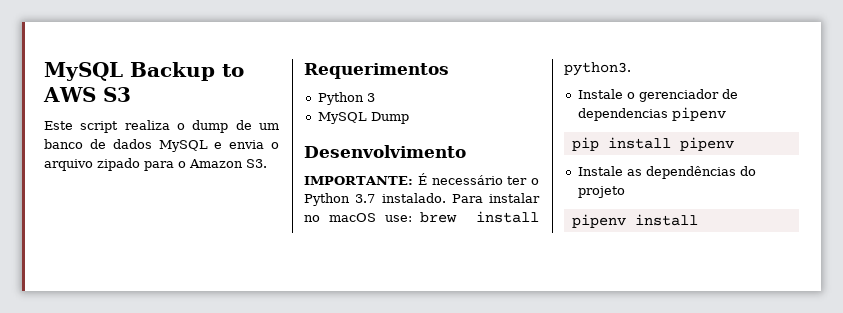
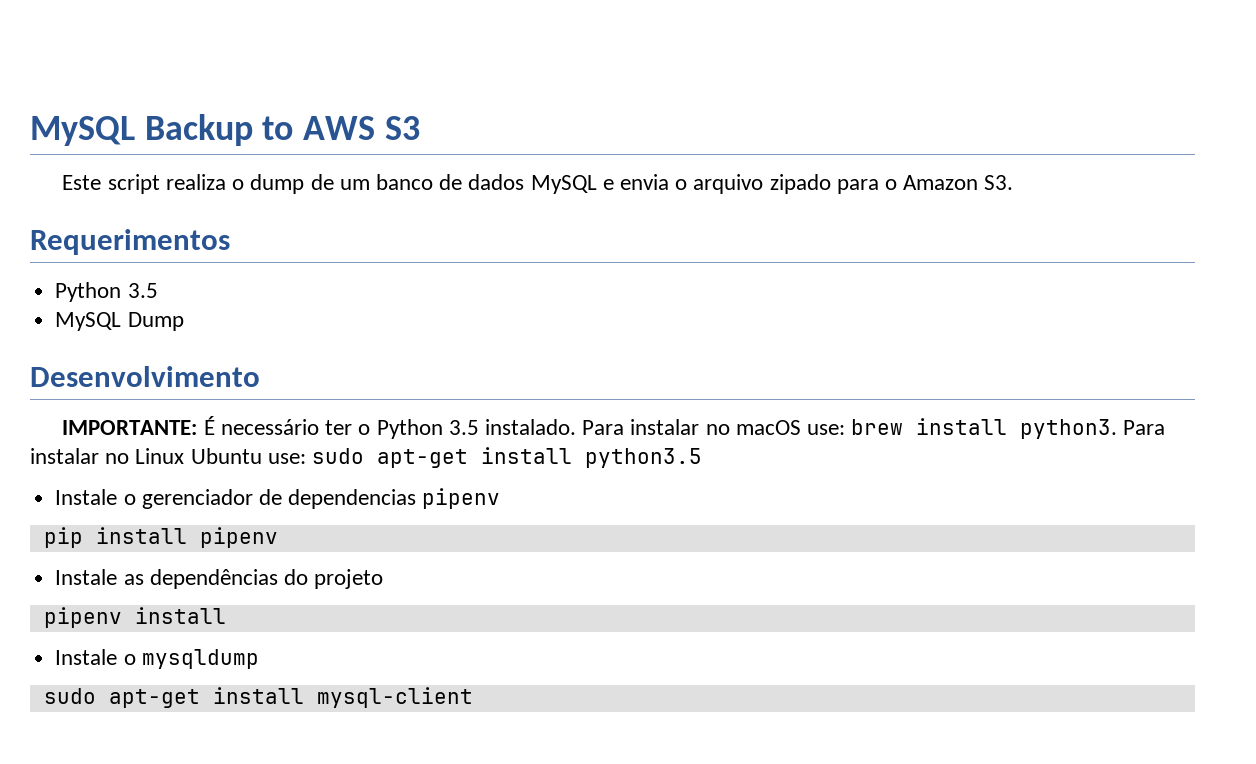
  Requerimentos
- Python 3
+ Python 3.5
- IMPORTANTE: É necessário ter o Python 3.7 instalado.
+ IMPORTANTE: É necessário ter o Python 3.5 instalado.
+ Para instalar no Linux Ubuntu use: sudo apt-get install python3.5
+ Instale o mysqldump
+ sudo apt-get install mysql-client

